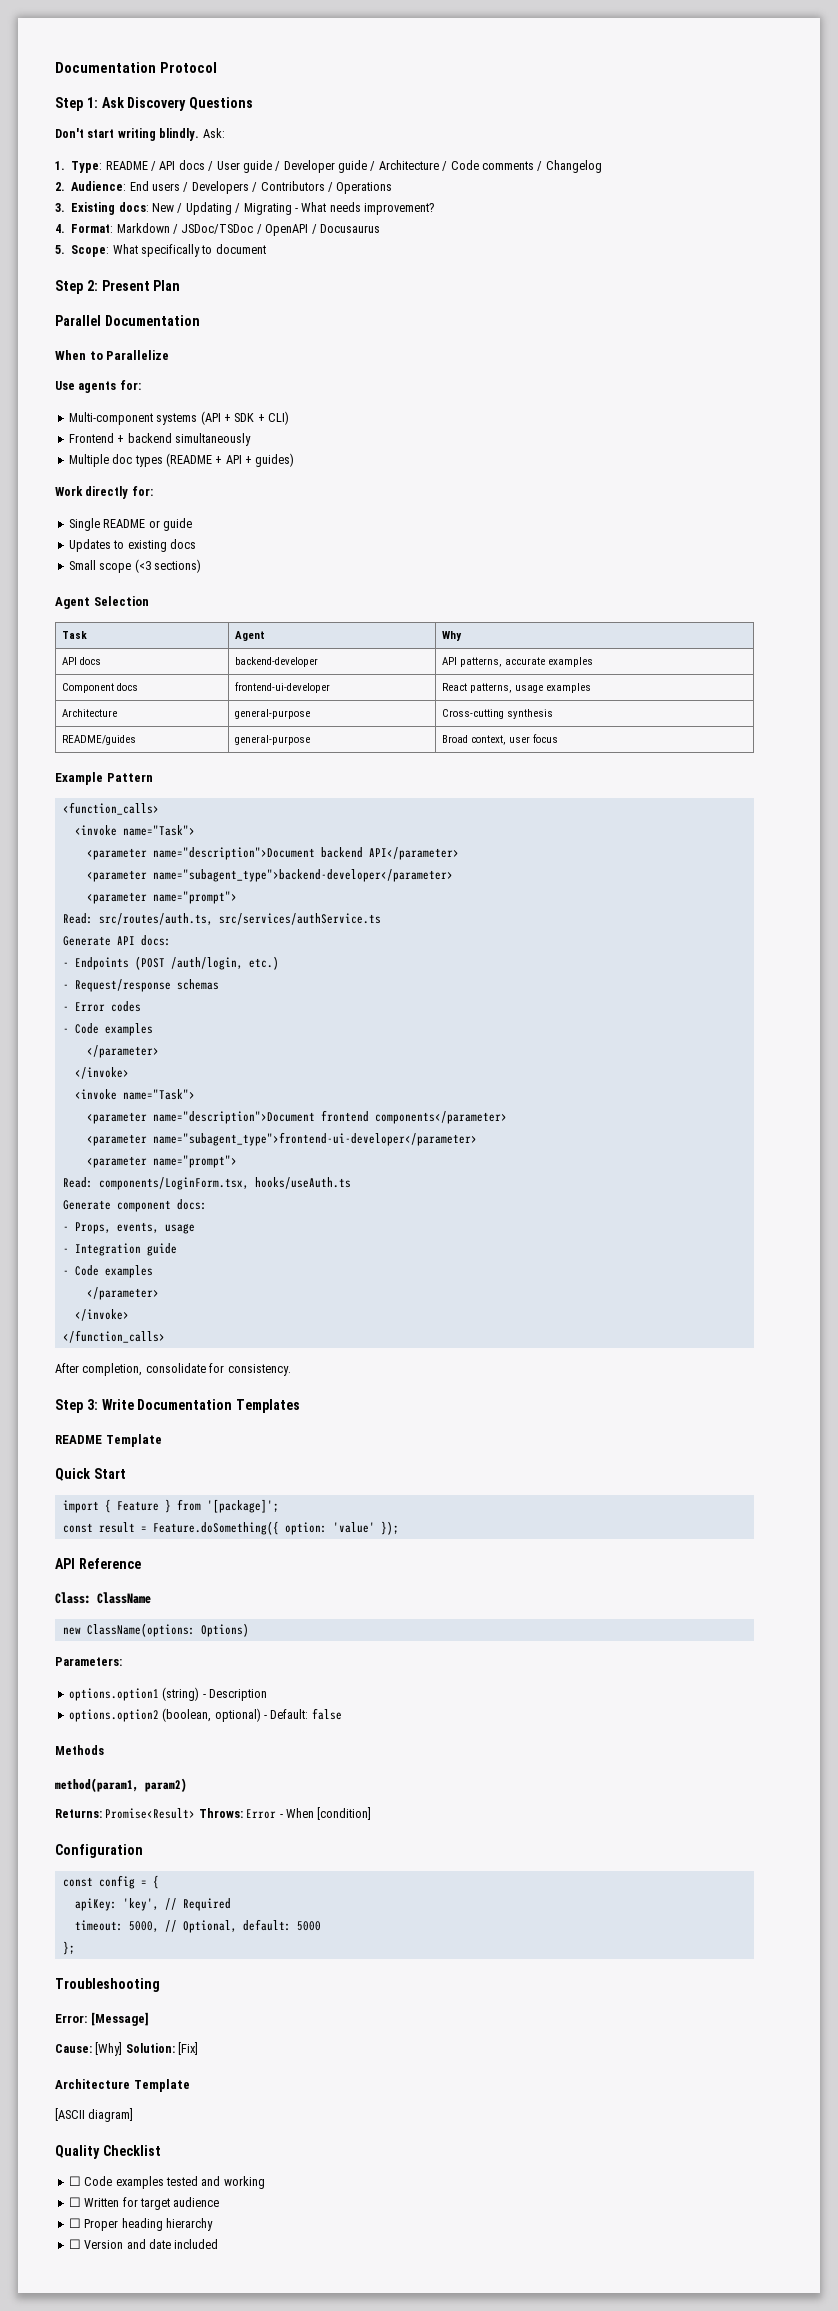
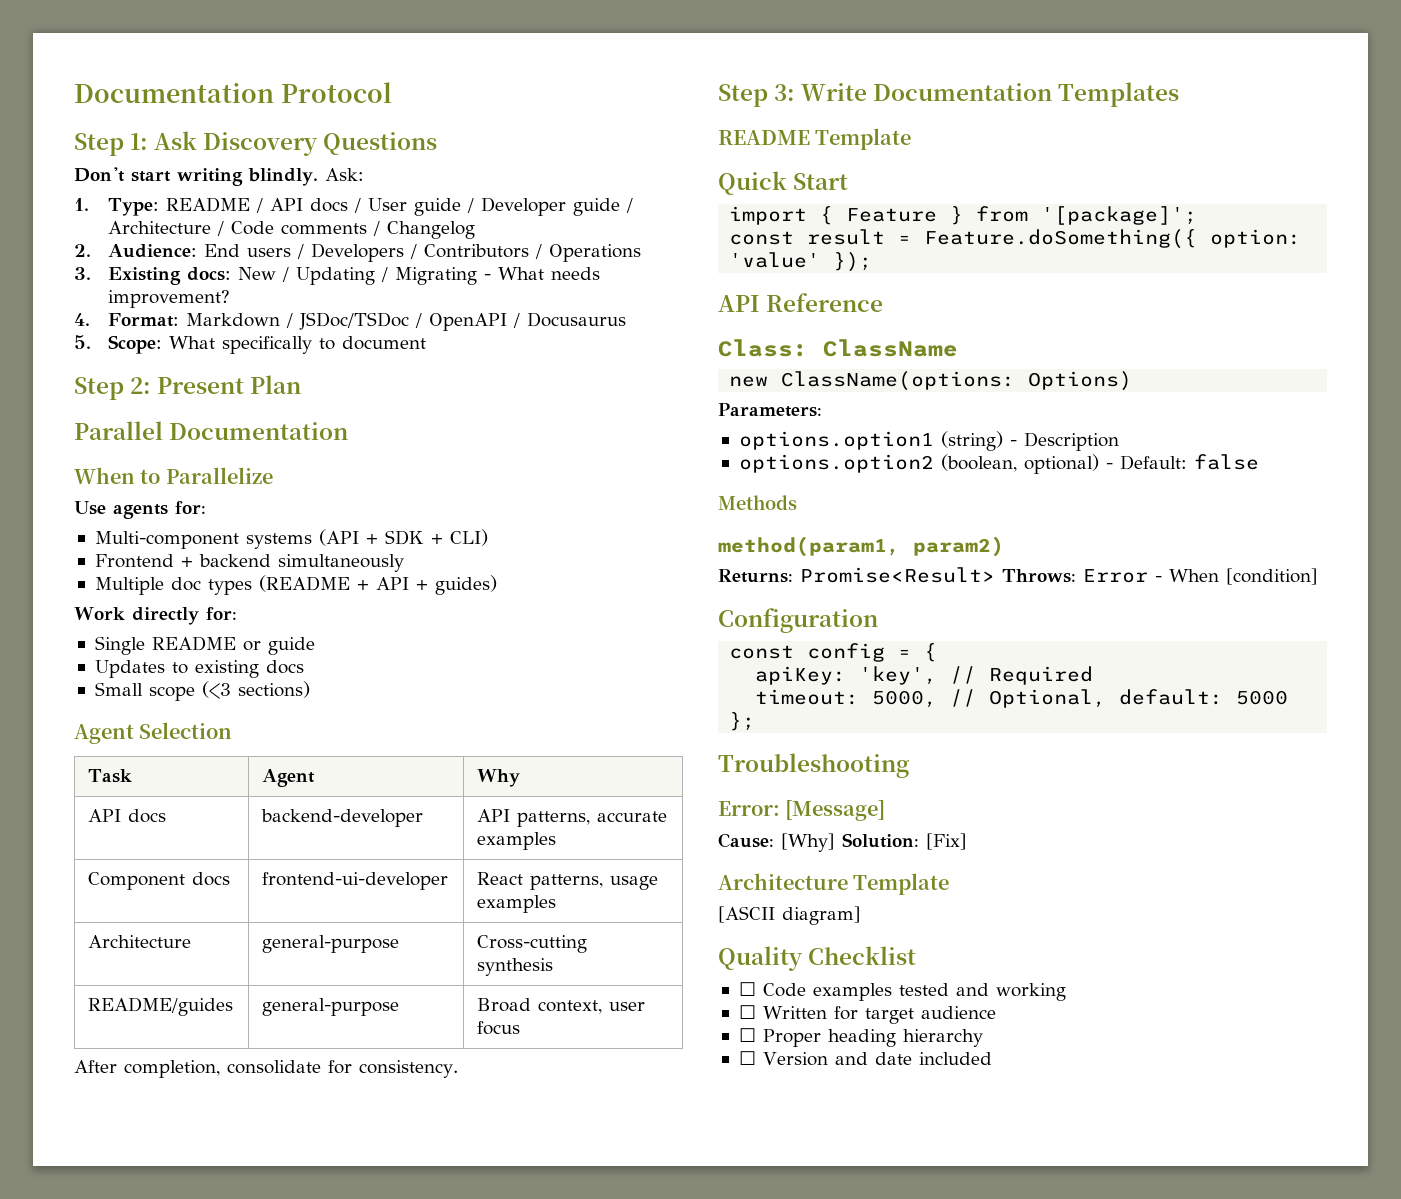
- Example Pattern
- <function_calls>
- <invoke name="Task">
- <parameter name="description">Document backend API</parameter>
- <parameter name="subagent_type">backend-developer</parameter>
- <parameter name="prompt">
- Read: src/routes/auth.ts, src/services/authService.ts
- Generate API docs:
- - Endpoints (POST /auth/login, etc.)
- - Request/response schemas
- - Error codes
- - Code examples
- </parameter>
- </invoke>
- <invoke name="Task">
- <parameter name="description">Document frontend components</parameter>
- <parameter name="subagent_type">frontend-ui-developer</parameter>
- <parameter name="prompt">
- Read: components/LoginForm.tsx, hooks/useAuth.ts
- Generate component docs:
- - Props, events, usage
- - Integration guide
- - Code examples
- </parameter>
- </invoke>
- </function_calls>

